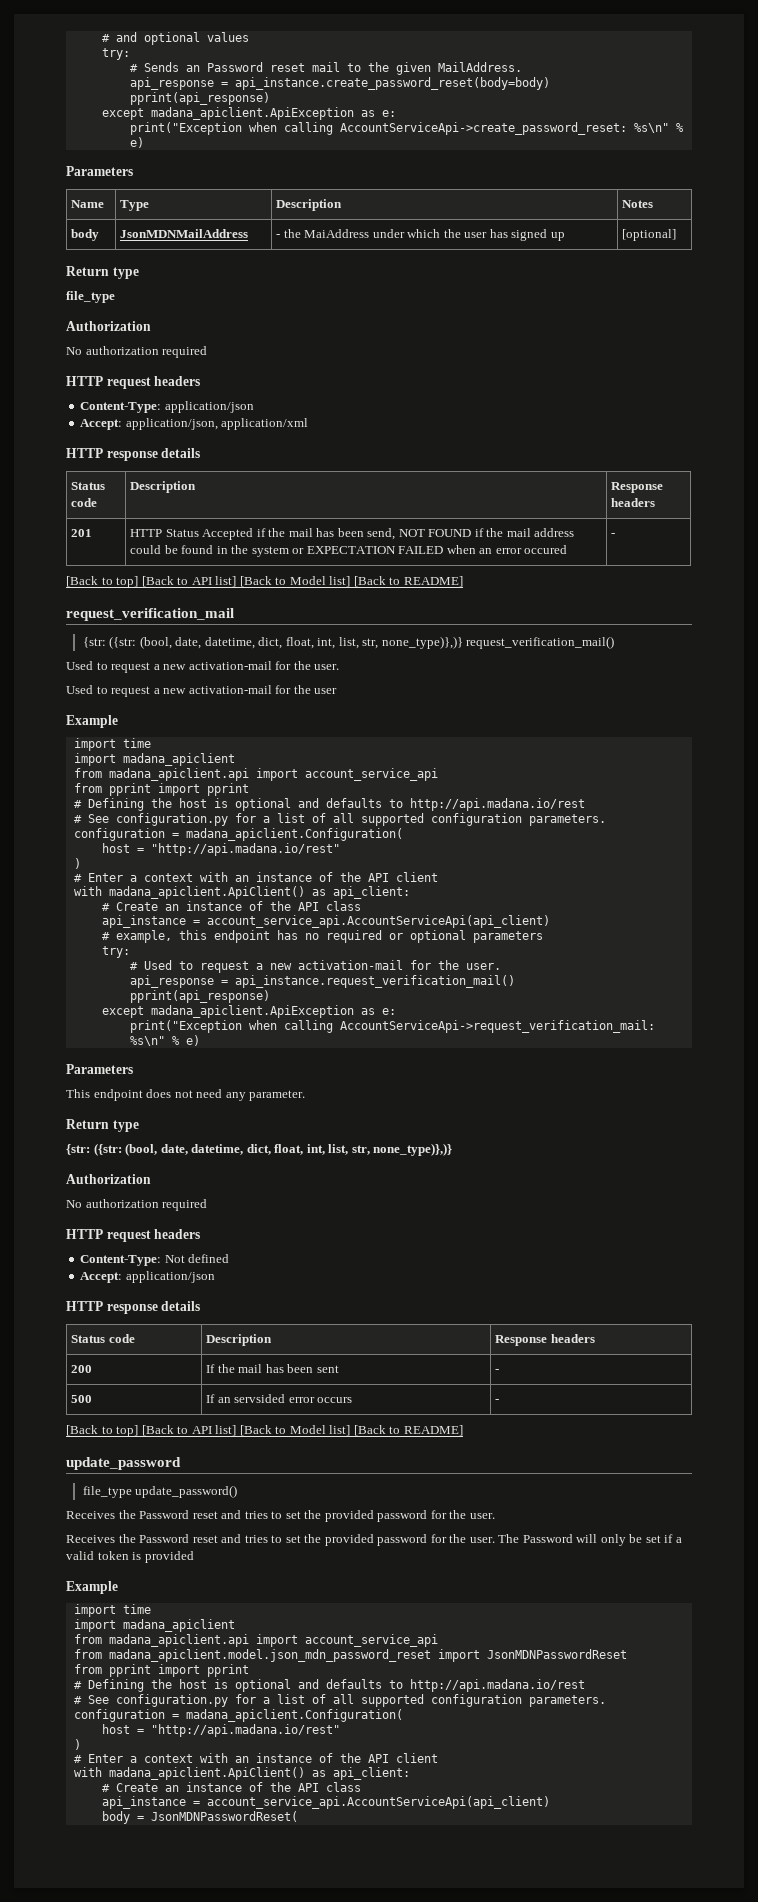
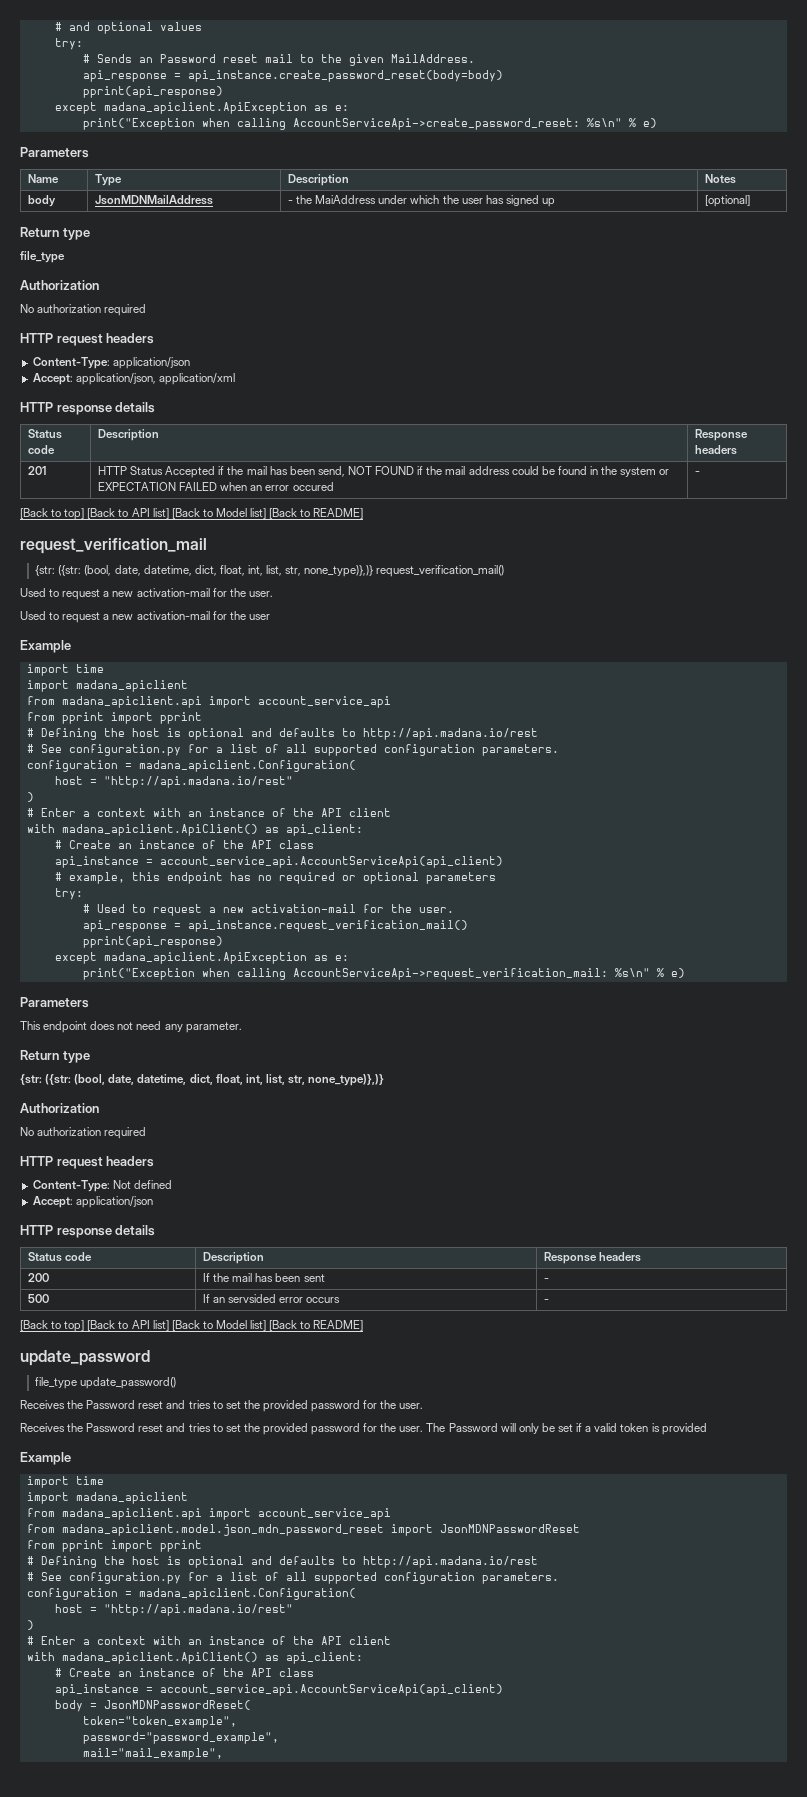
+ token="token_example",
+ password="password_example",
+ mail="mail_example",

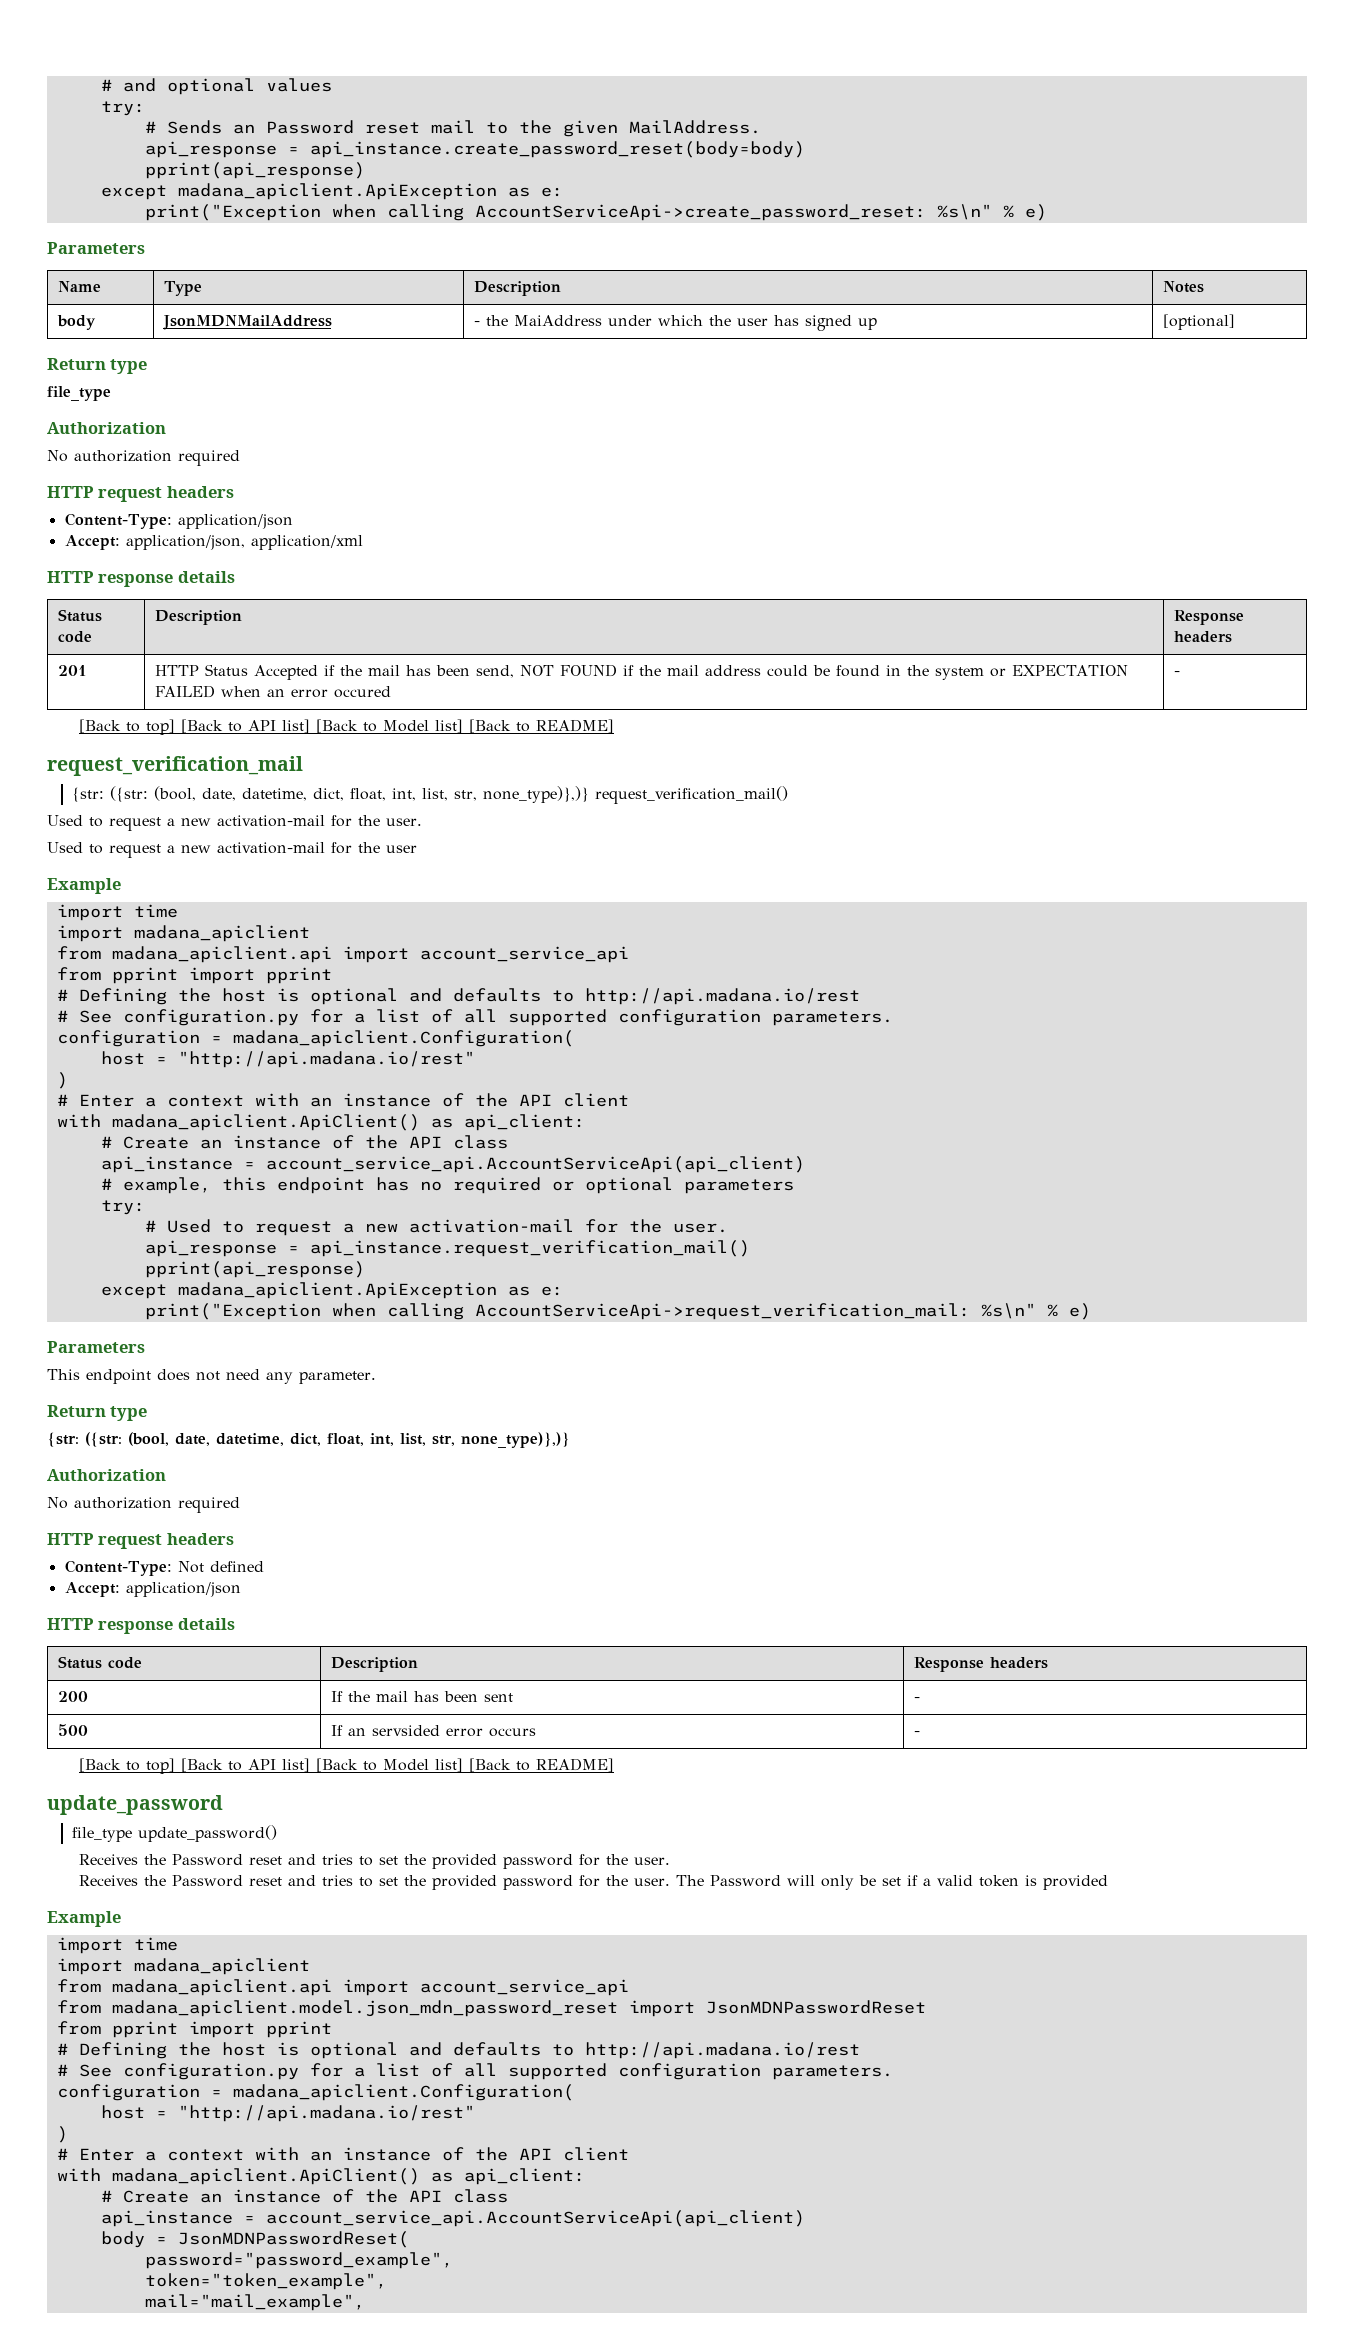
+ password="password_example",
- password="password_example",

